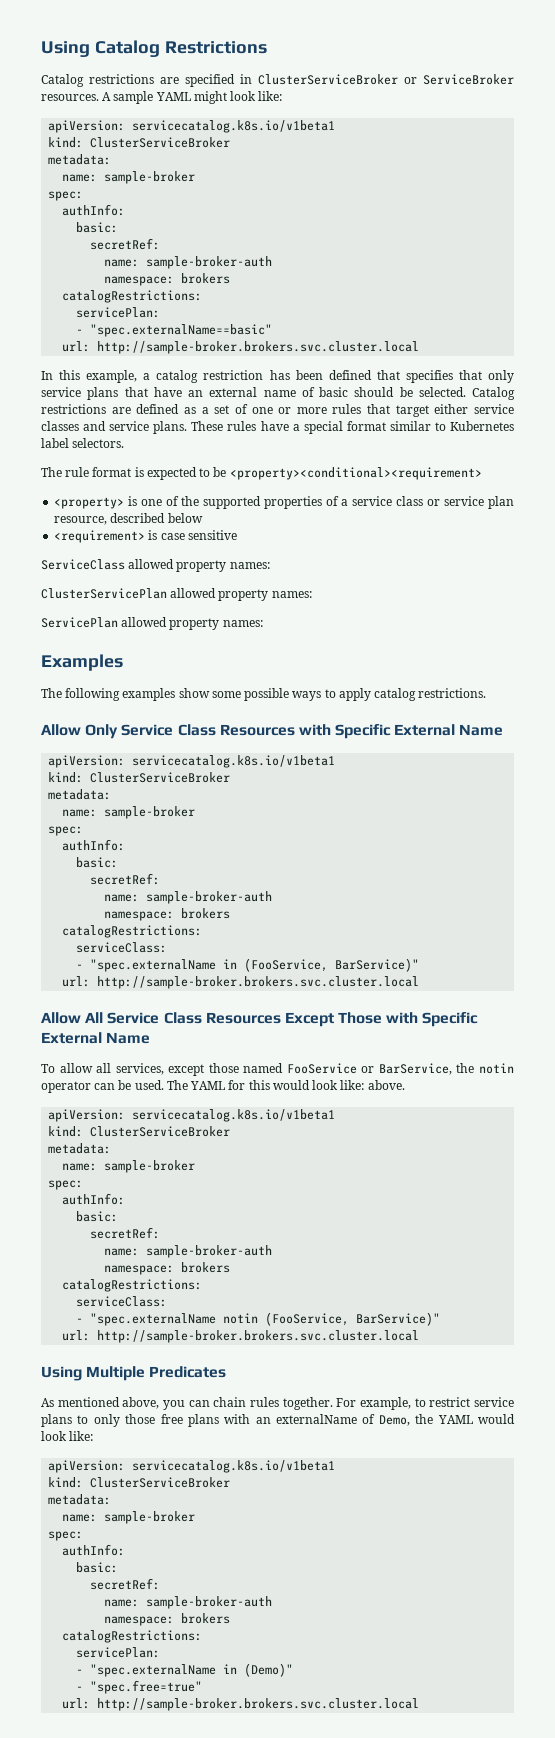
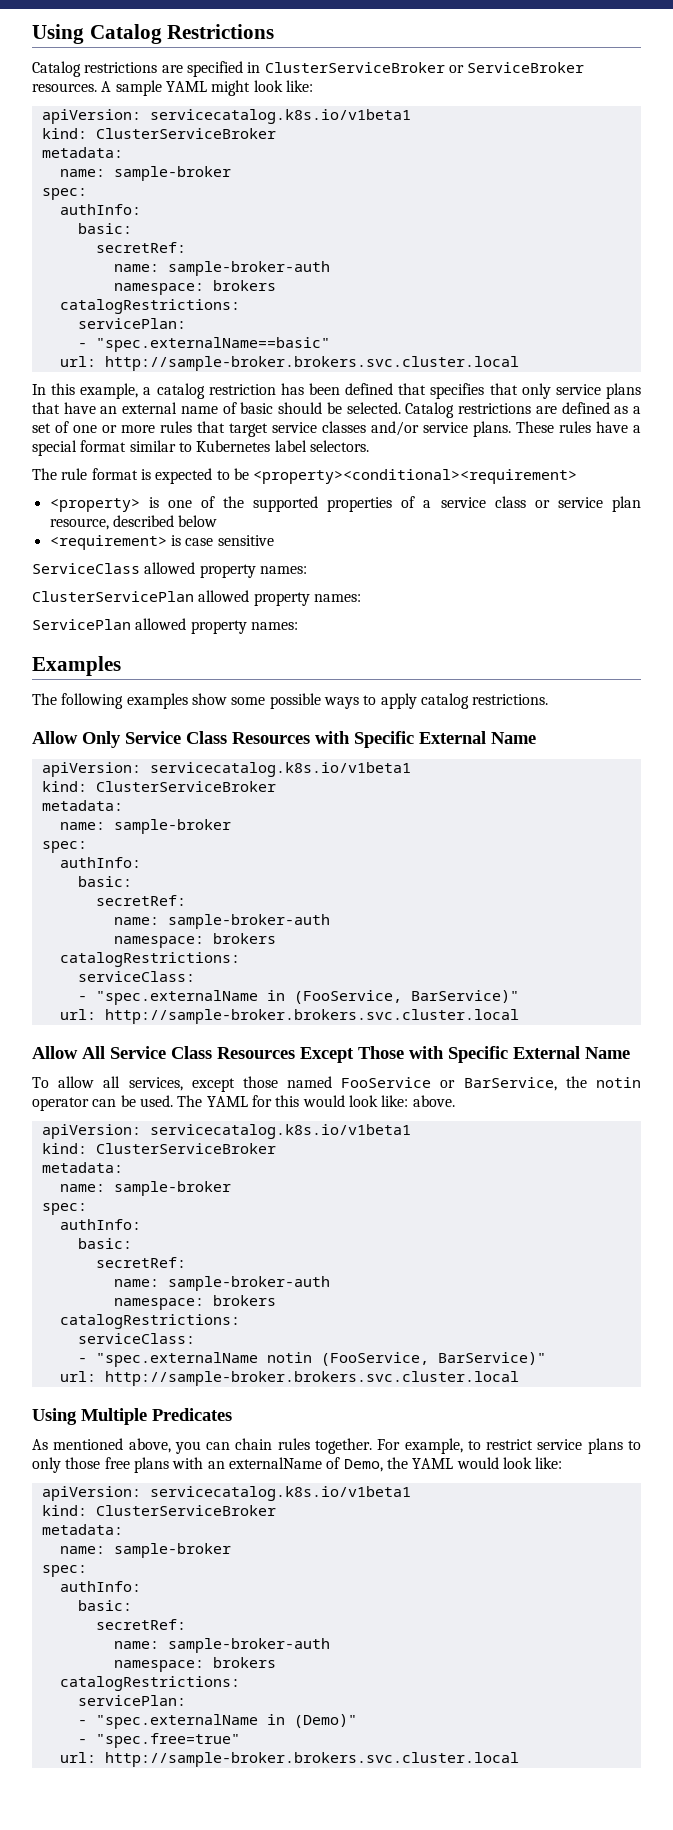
- Catalog restrictions are defined as a set of one or more rules that target either service classes and service plans.
+ Catalog restrictions are defined as a set of one or more rules that target service classes and/or service plans.

